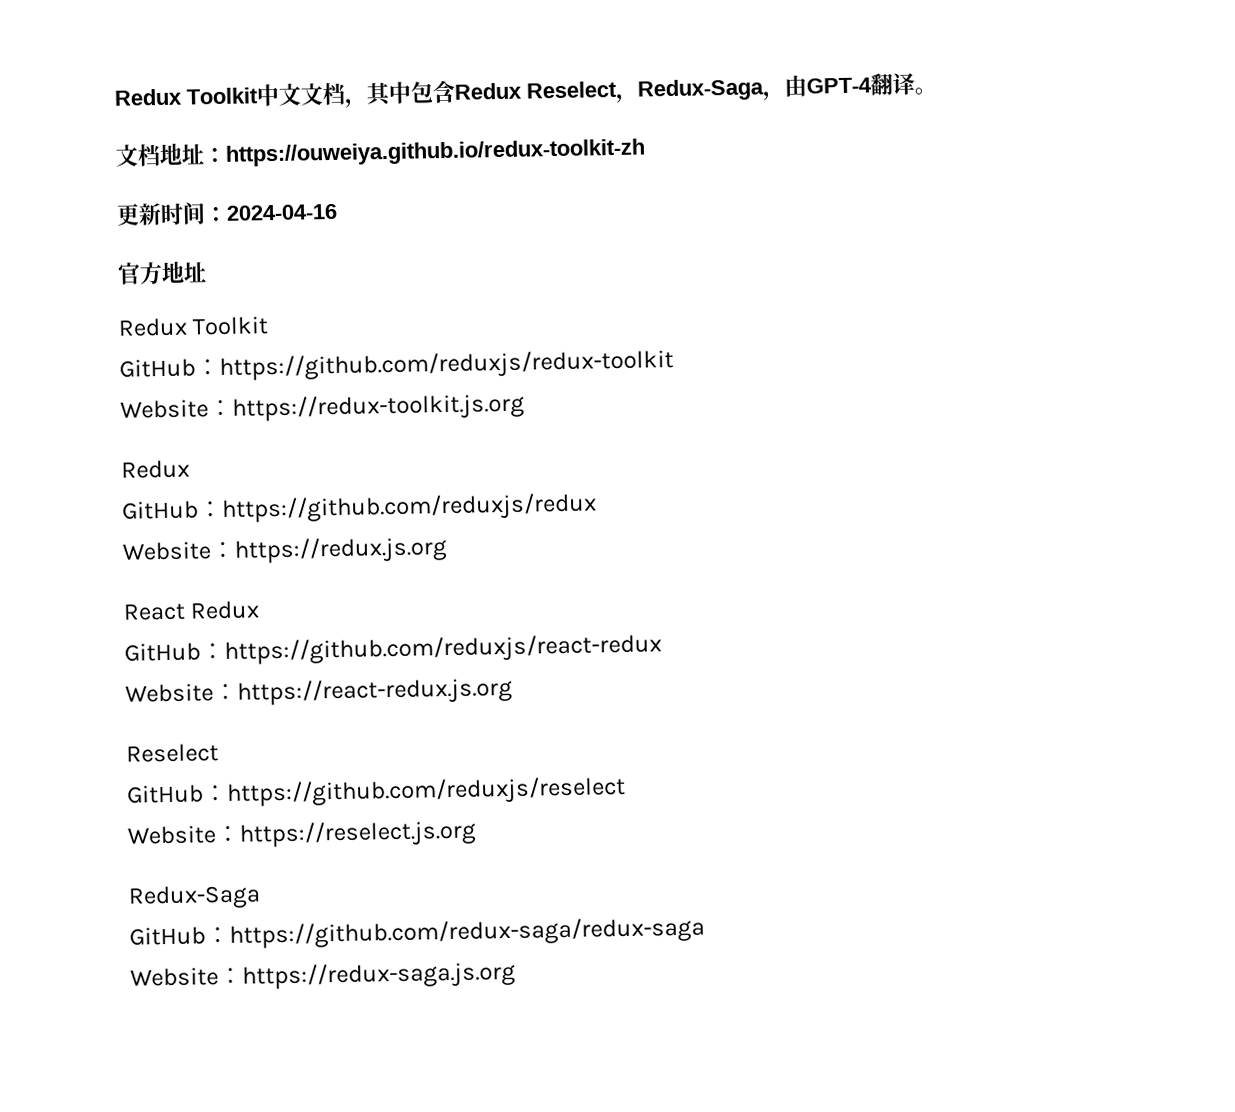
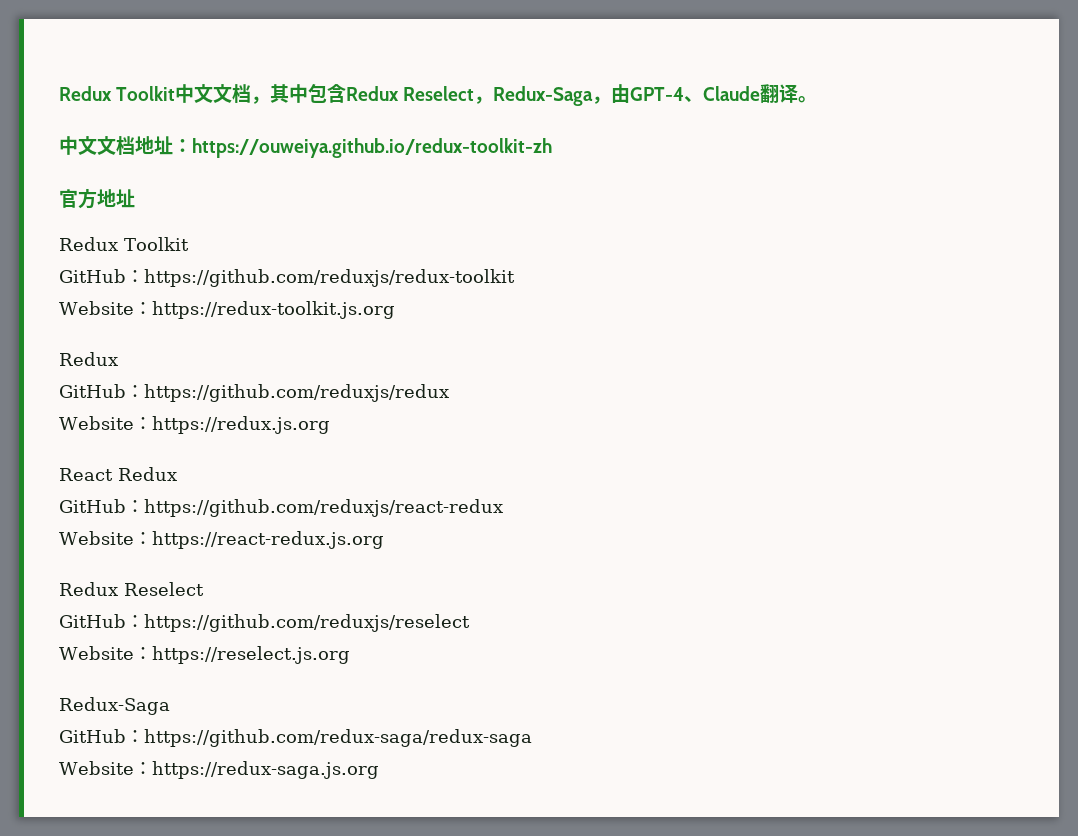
- Redux Toolkit中文文档，其中包含Redux Reselect，Redux-Saga，由GPT-4翻译。
+ Redux Toolkit中文文档，其中包含Redux Reselect，Redux-Saga，由GPT-4、Claude翻译。
- 文档地址：https://ouweiya.github.io/redux-toolkit-zh
+ 中文文档地址：https://ouweiya.github.io/redux-toolkit-zh
- 更新时间：2024-04-16
  Website：https://react-redux.js.org
- Reselect
+ Redux Reselect

